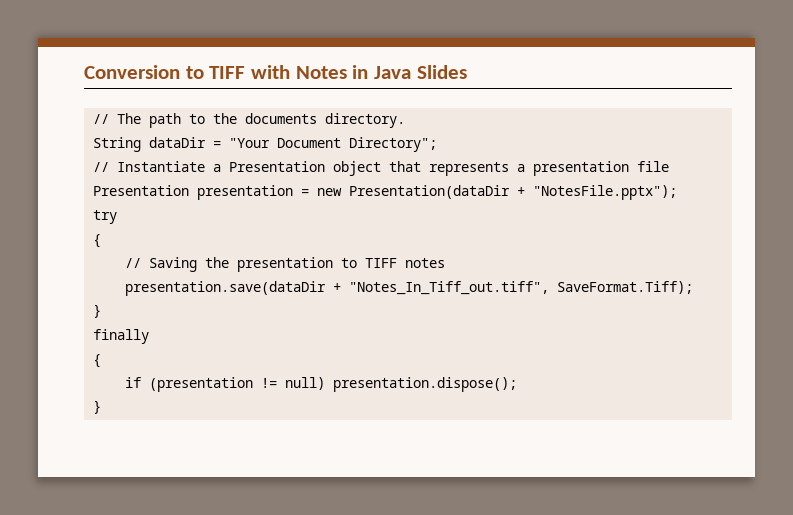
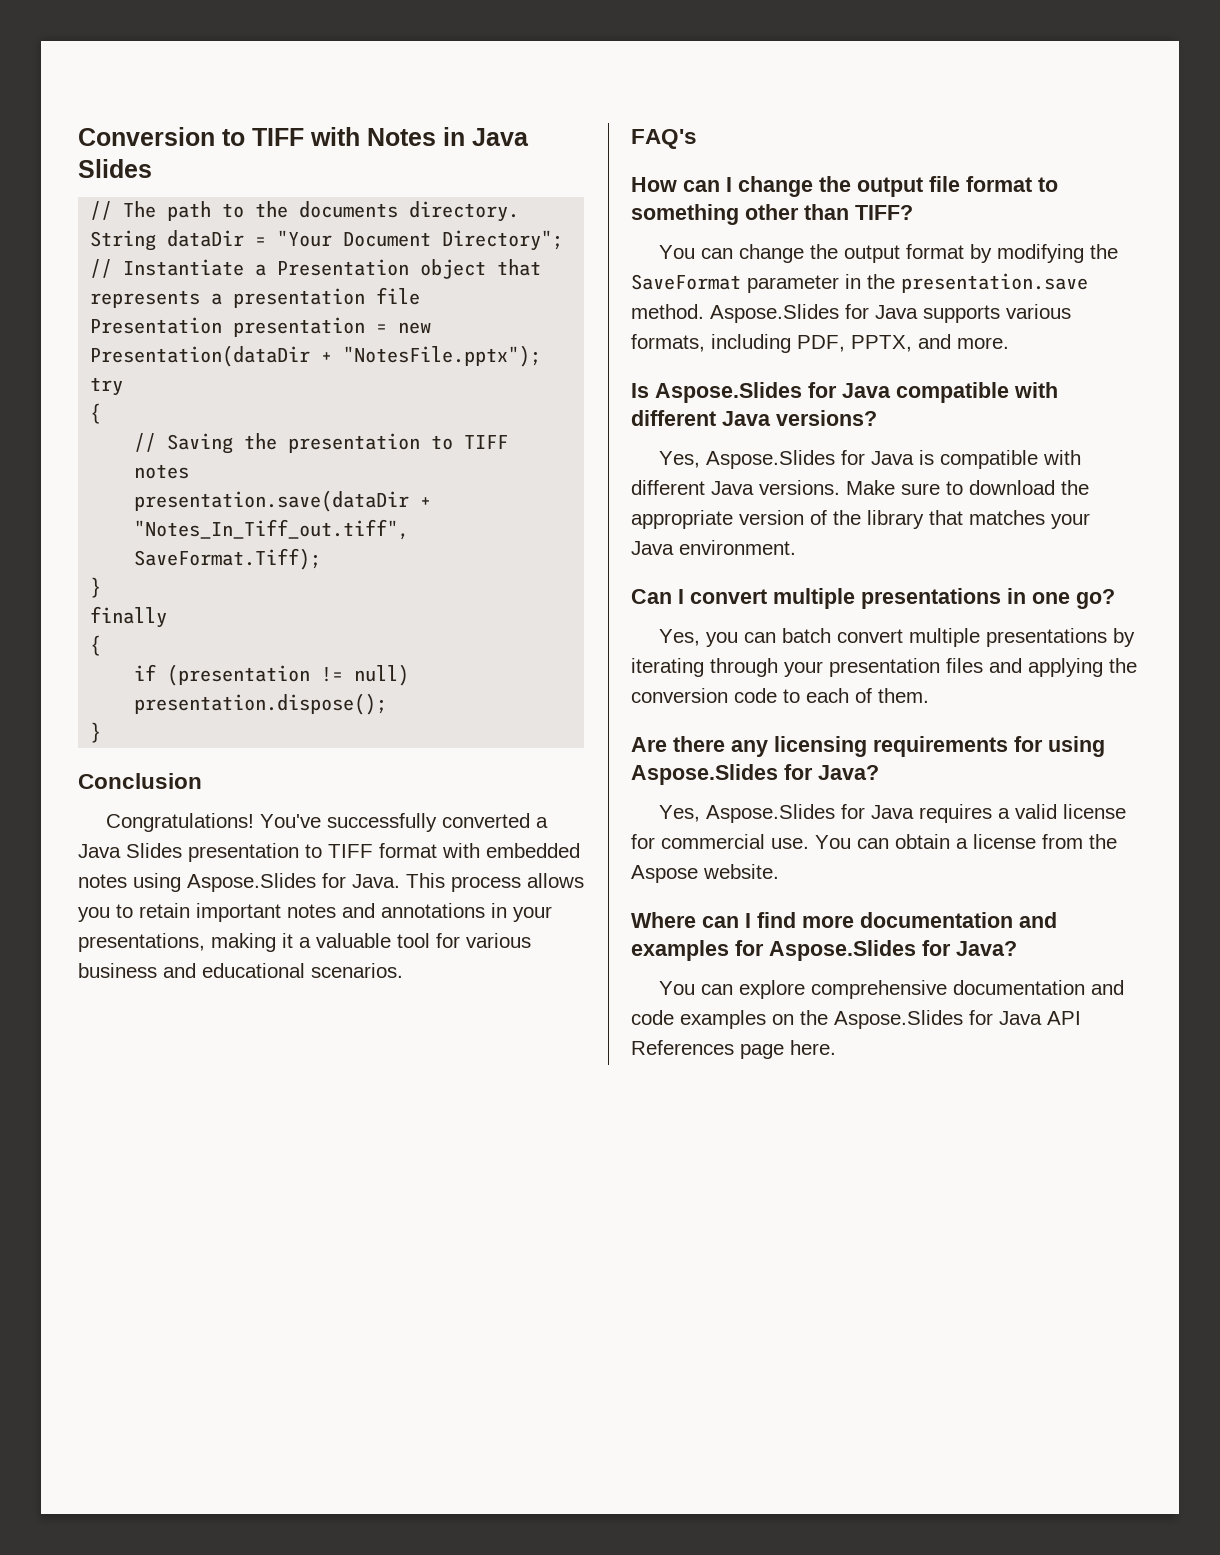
+ Conclusion
+ Congratulations! You've successfully converted a Java Slides presentation to TIFF format with embedded notes using Aspose.Slides for Java. This process allows you to retain important notes and annotations in your presentations, making it a valuable tool for various business and educational scenarios.
+ FAQ's
+ How can I change the output file format to something other than TIFF?
+ You can change the output format by modifying the SaveFormat parameter in the presentation.save method. Aspose.Slides for Java supports various formats, including PDF, PPTX, and more.
+ Is Aspose.Slides for Java compatible with different Java versions?
+ Yes, Aspose.Slides for Java is compatible with different Java versions. Make sure to download the appropriate version of the library that matches your Java environment.
+ Can I convert multiple presentations in one go?
+ Yes, you can batch convert multiple presentations by iterating through your presentation files and applying the conversion code to each of them.
+ Are there any licensing requirements for using Aspose.Slides for Java?
+ Yes, Aspose.Slides for Java requires a valid license for commercial use. You can obtain a license from the Aspose website.
+ Where can I find more documentation and examples for Aspose.Slides for Java?
+ You can explore comprehensive documentation and code examples on the Aspose.Slides for Java API References page here.

